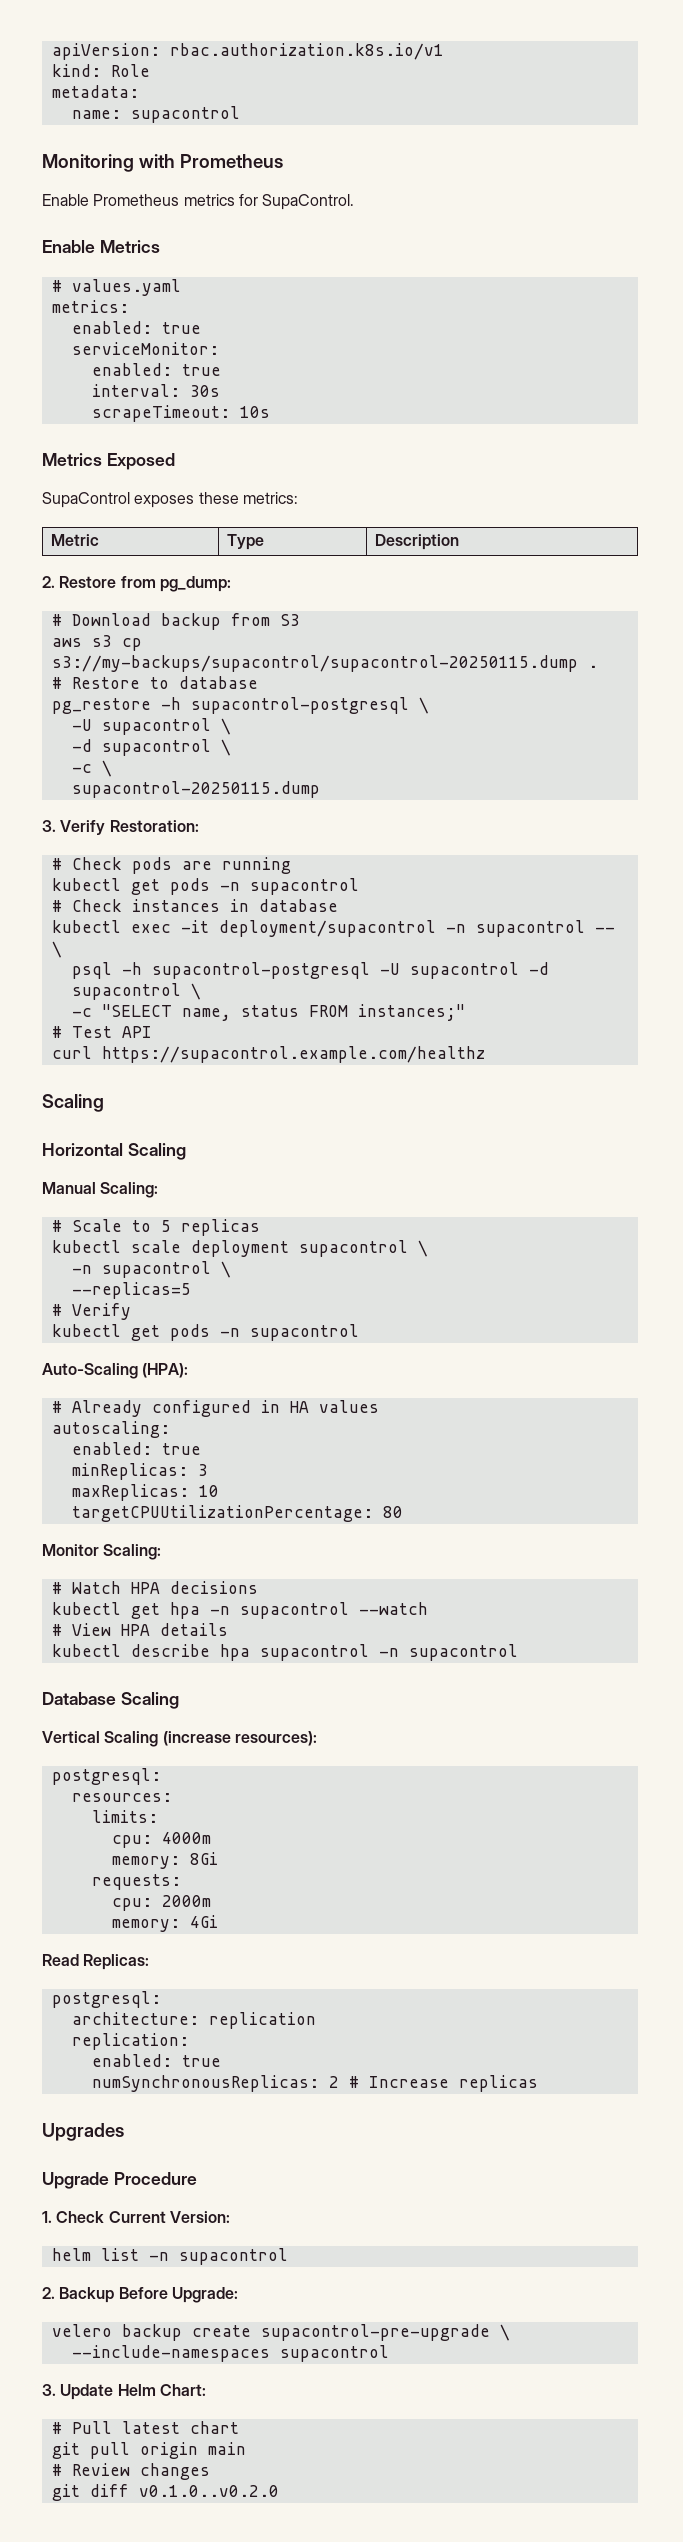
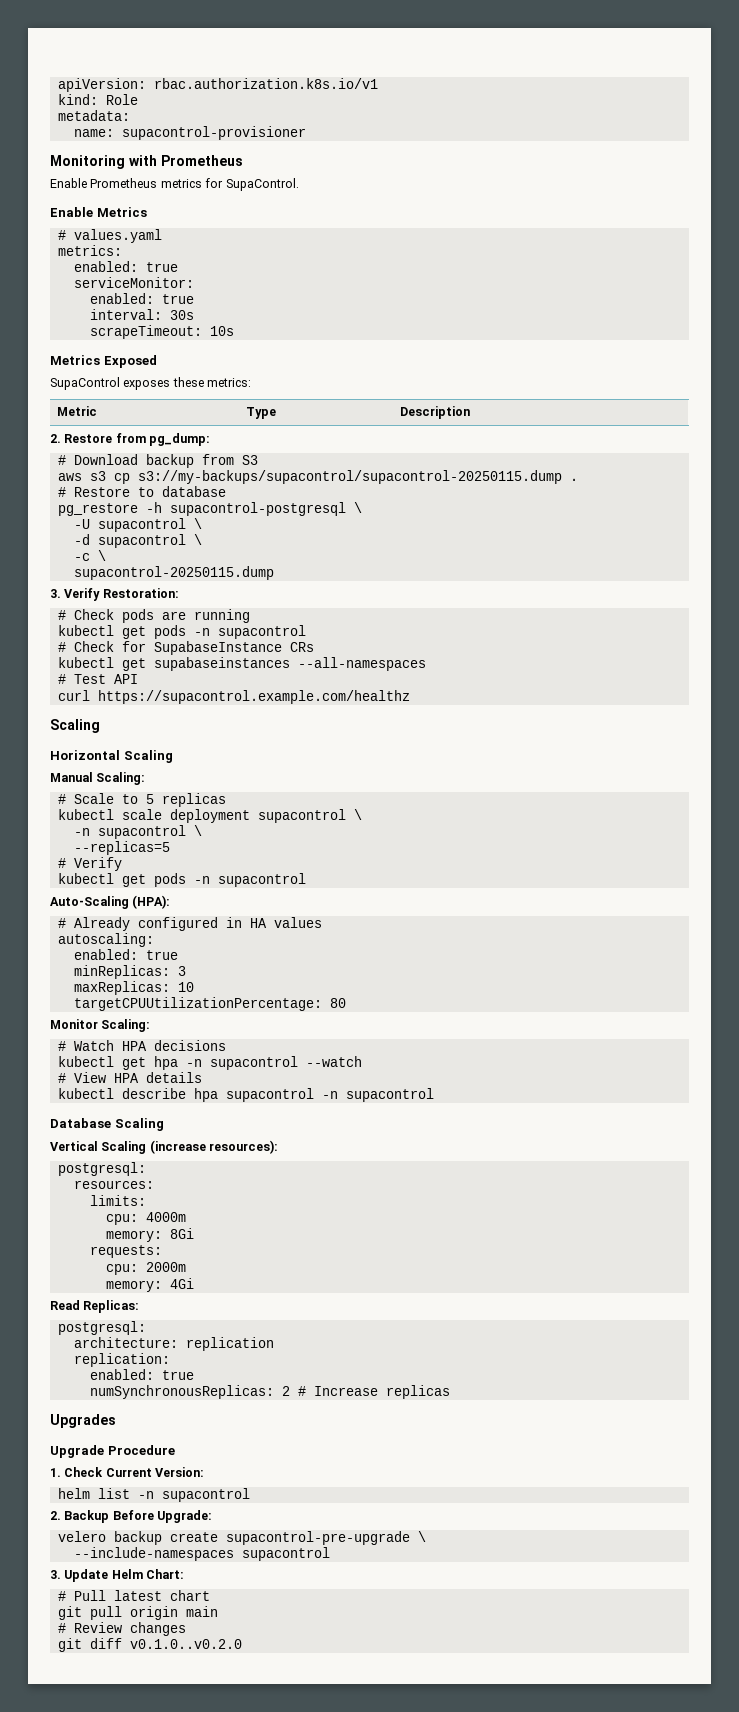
- name: supacontrol
+ name: supacontrol-provisioner
- # Check instances in database
- kubectl exec -it deployment/supacontrol -n supacontrol -- \
- psql -h supacontrol-postgresql -U supacontrol -d supacontrol \
- -c "SELECT name, status FROM instances;"
+ # Check for SupabaseInstance CRs
+ kubectl get supabaseinstances --all-namespaces

